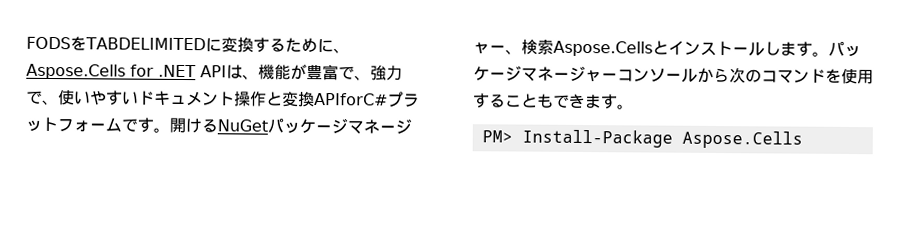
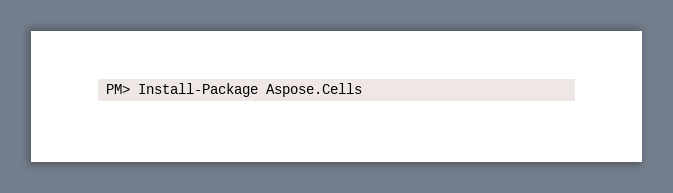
- FODSをTABDELIMITEDに変換するために、Aspose.Cells for .NET APIは、機能が豊富で、強力で、使いやすいドキュメント操作と変換APIforC#プラットフォームです。開けるNuGetパッケージマネージャー、検索Aspose.Cellsとインストールします。パッケージマネージャーコンソールから次のコマンドを使用することもできます。

